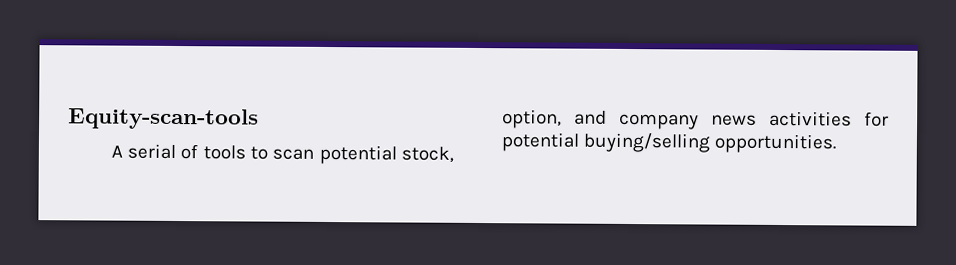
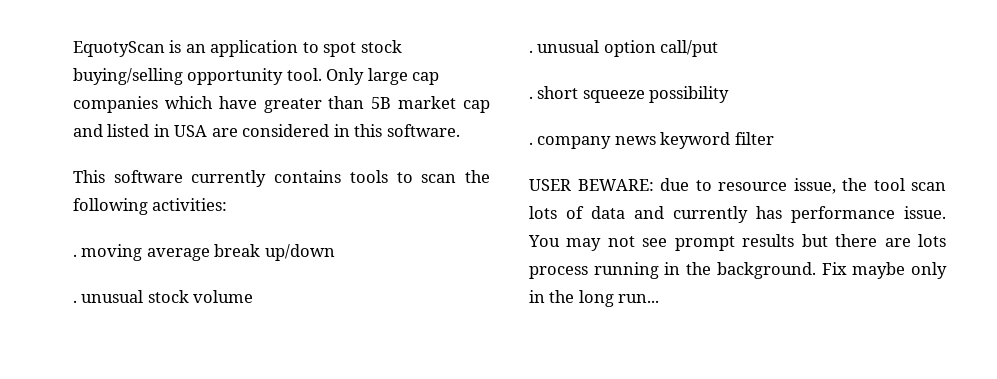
- Equity-scan-tools
- A serial of tools to scan potential stock, option, and company news activities for potential buying/selling opportunities.
+ EquotyScan is an application to spot stock buying/selling opportunity tool. Only large cap companies which have greater than 5B market cap and listed in USA are considered in this software.
+ This software currently contains tools to scan the following activities:
+ . moving average break up/down
+ . unusual stock volume
+ . unusual option call/put
+ . short squeeze possibility
+ . company news keyword filter
+ USER BEWARE: due to resource issue, the tool scan lots of data and currently has performance issue. You may not see prompt results but there are lots process running in the background. Fix maybe only in the long run...

